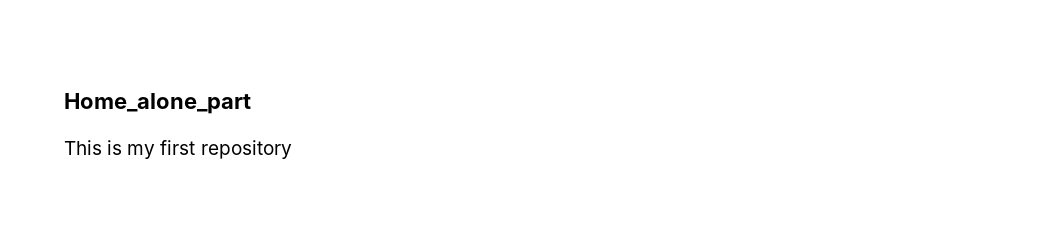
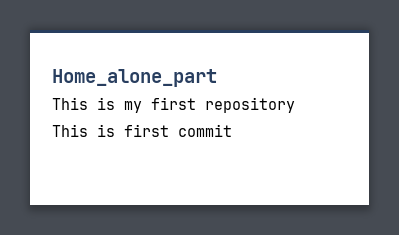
+ This is first commit

